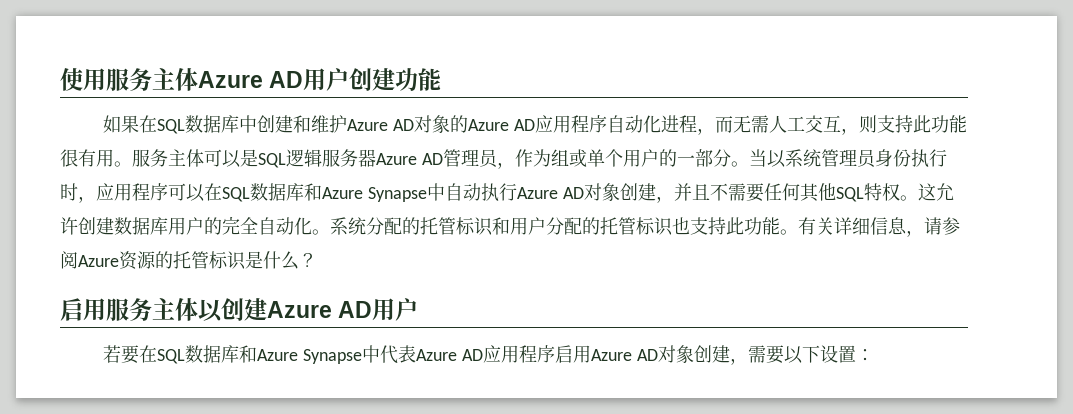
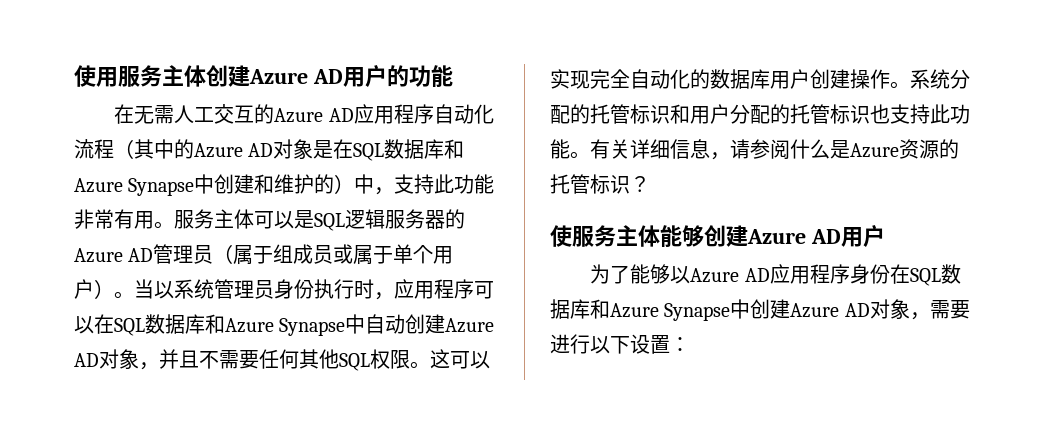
- 使用服务主体Azure AD用户创建功能
+ 使用服务主体创建Azure AD用户的功能
- 如果在SQL数据库中创建和维护Azure AD对象的Azure AD应用程序自动化进程，而无需人工交互，则支持此功能很有用。
+ 在无需人工交互的Azure AD应用程序自动化流程（其中的Azure AD对象是在SQL数据库和Azure Synapse中创建和维护的）中，支持此功能非常有用。
- 服务主体可以是SQL逻辑服务器Azure AD管理员，作为组或单个用户的一部分。
+ 服务主体可以是SQL逻辑服务器的Azure AD管理员（属于组成员或属于单个用户）。
- 当以系统管理员身份执行时，应用程序可以在SQL数据库和Azure Synapse中自动执行Azure AD对象创建，并且不需要任何其他SQL特权。这允许创建数据库用户的完全自动化。
+ 当以系统管理员身份执行时，应用程序可以在SQL数据库和Azure Synapse中自动创建Azure AD对象，并且不需要任何其他SQL权限。这可以实现完全自动化的数据库用户创建操作。
- 有关详细信息，请参阅Azure资源的托管标识是什么？
+ 有关详细信息，请参阅什么是Azure资源的托管标识？
- 启用服务主体以创建Azure AD用户
+ 使服务主体能够创建Azure AD用户
- 若要在SQL数据库和Azure Synapse中代表Azure AD应用程序启用Azure AD对象创建，需要以下设置：
+ 为了能够以Azure AD应用程序身份在SQL数据库和Azure Synapse中创建Azure AD对象，需要进行以下设置：

